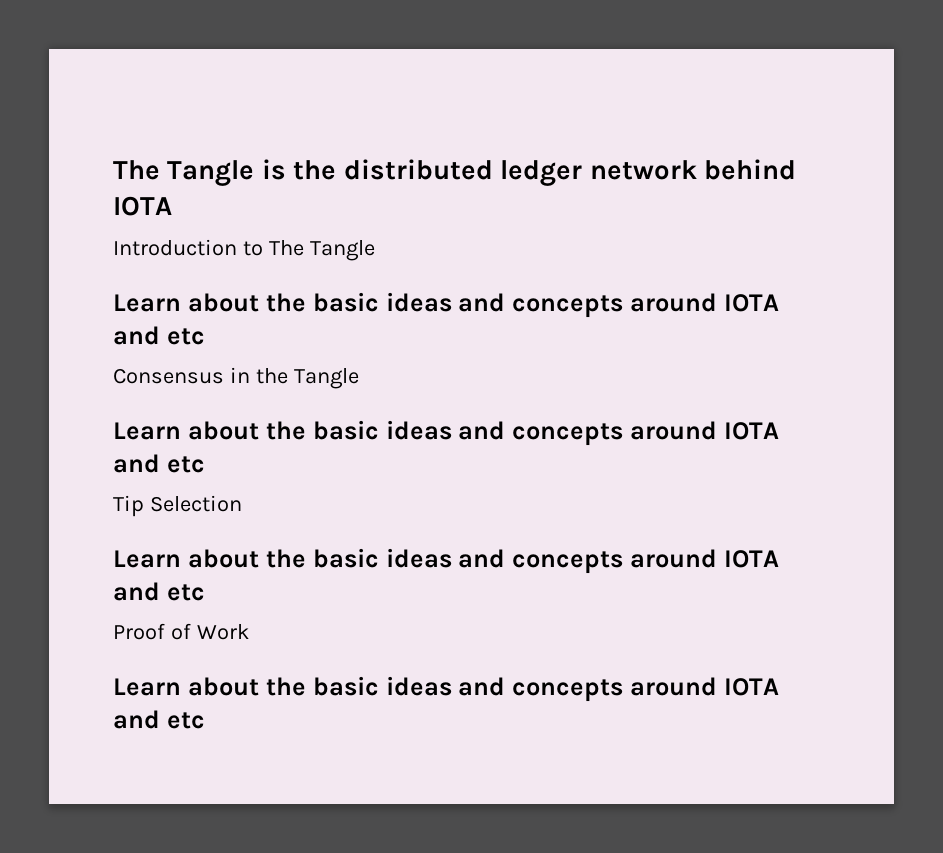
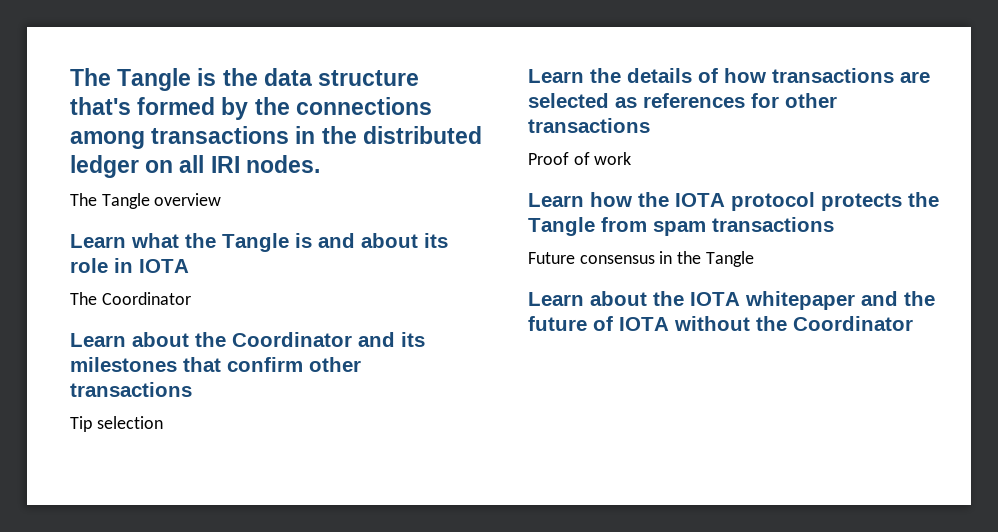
- The Tangle is the distributed ledger network behind IOTA
- Introduction to The Tangle
- Learn about the basic ideas and concepts around IOTA and etc
- Consensus in the Tangle
- Learn about the basic ideas and concepts around IOTA and etc
- Tip Selection
- Learn about the basic ideas and concepts around IOTA and etc
- Proof of Work
- Learn about the basic ideas and concepts around IOTA and etc
+ The Tangle is the data structure that's formed by the connections among transactions in the distributed ledger on all IRI nodes.
+ The Tangle overview
+ Learn what the Tangle is and about its role in IOTA
+ The Coordinator
+ Learn about the Coordinator and its milestones that confirm other transactions
+ Tip selection
+ Learn the details of how transactions are selected as references for other transactions
+ Proof of work
+ Learn how the IOTA protocol protects the Tangle from spam transactions
+ Future consensus in the Tangle
+ Learn about the IOTA whitepaper and the future of IOTA without the Coordinator

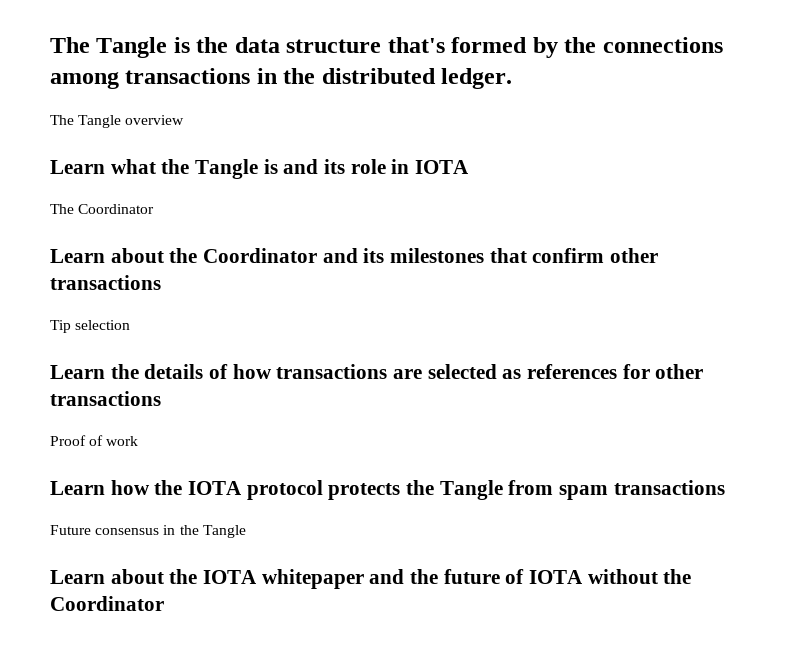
- The Tangle is the data structure that's formed by the connections among transactions in the distributed ledger on all IRI nodes.
+ The Tangle is the data structure that's formed by the connections among transactions in the distributed ledger.
- Learn what the Tangle is and about its role in IOTA
+ Learn what the Tangle is and its role in IOTA

